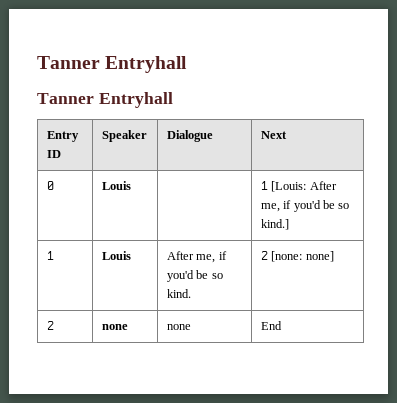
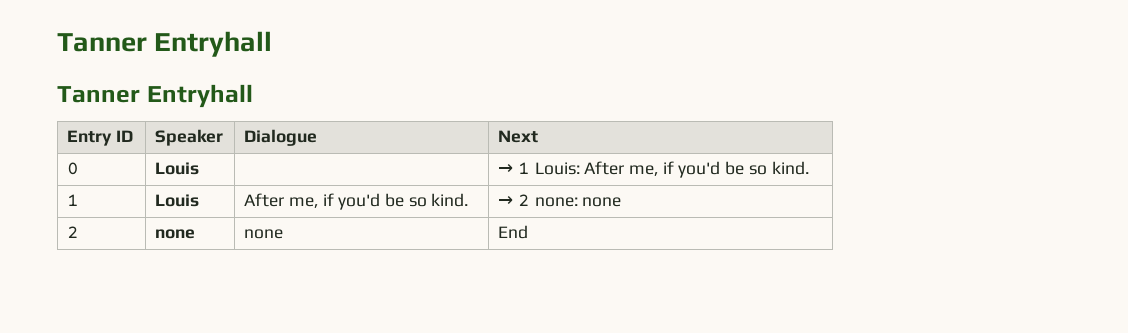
- 0 | Louis | | 1 [Louis: After me, if you'd be so kind.]
+ 0 | Louis | | → 1 Louis: After me, if you'd be so kind.
- 1 | Louis | After me, if you'd be so kind. | 2 [none: none]
+ 1 | Louis | After me, if you'd be so kind. | → 2 none: none

